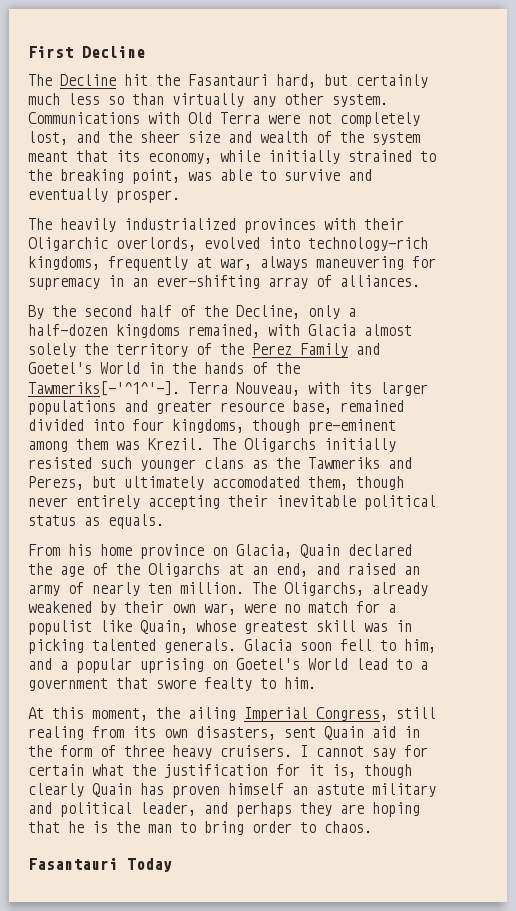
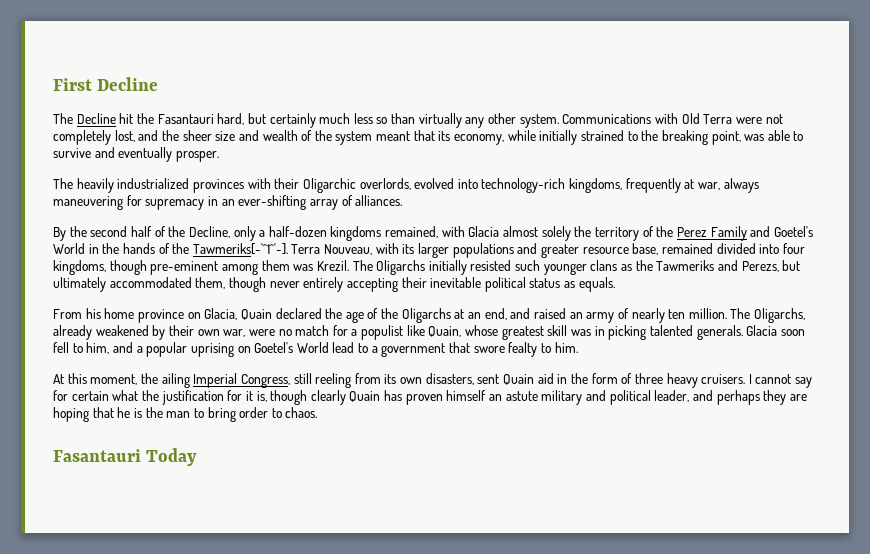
- The Oligarchs initially resisted such younger clans as the Tawmeriks and Perezs, but ultimately accomodated them, though never entirely accepting their inevitable political status as equals.
+ The Oligarchs initially resisted such younger clans as the Tawmeriks and Perezs, but ultimately accommodated them, though never entirely accepting their inevitable political status as equals.
- At this moment, the ailing Imperial Congress, still realing from its own disasters, sent Quain aid in the form of three heavy cruisers.
+ At this moment, the ailing Imperial Congress, still reeling from its own disasters, sent Quain aid in the form of three heavy cruisers.

